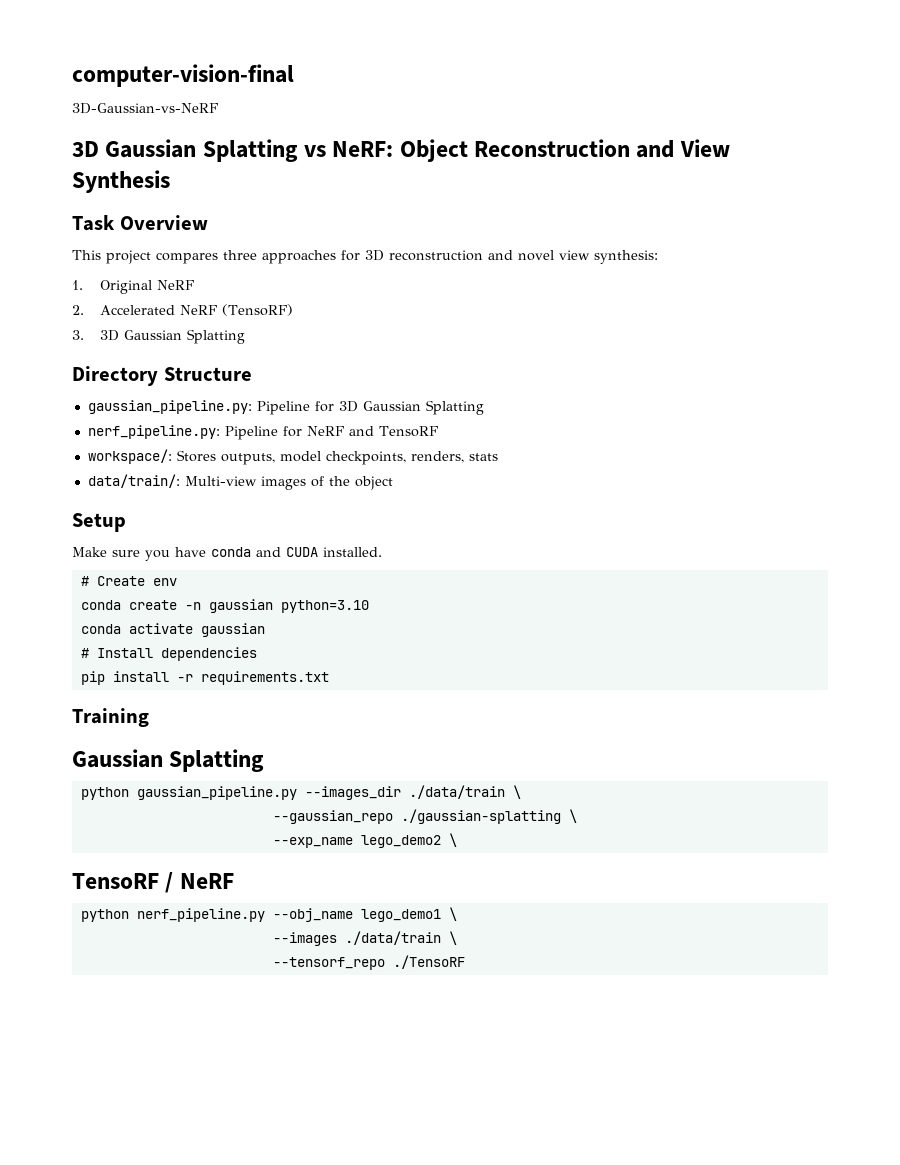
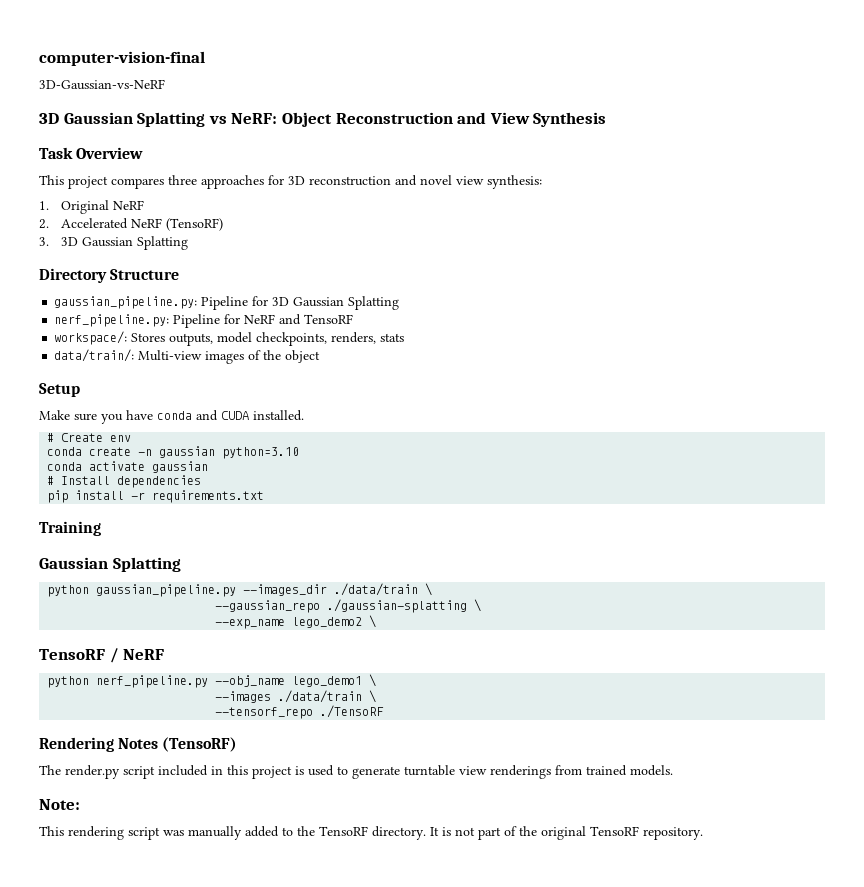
+ Rendering Notes (TensoRF)
+ The render.py script included in this project is used to generate turntable view renderings from trained models.
+ Note:
+ This rendering script was manually added to the TensoRF directory. It is not part of the original TensoRF repository.

